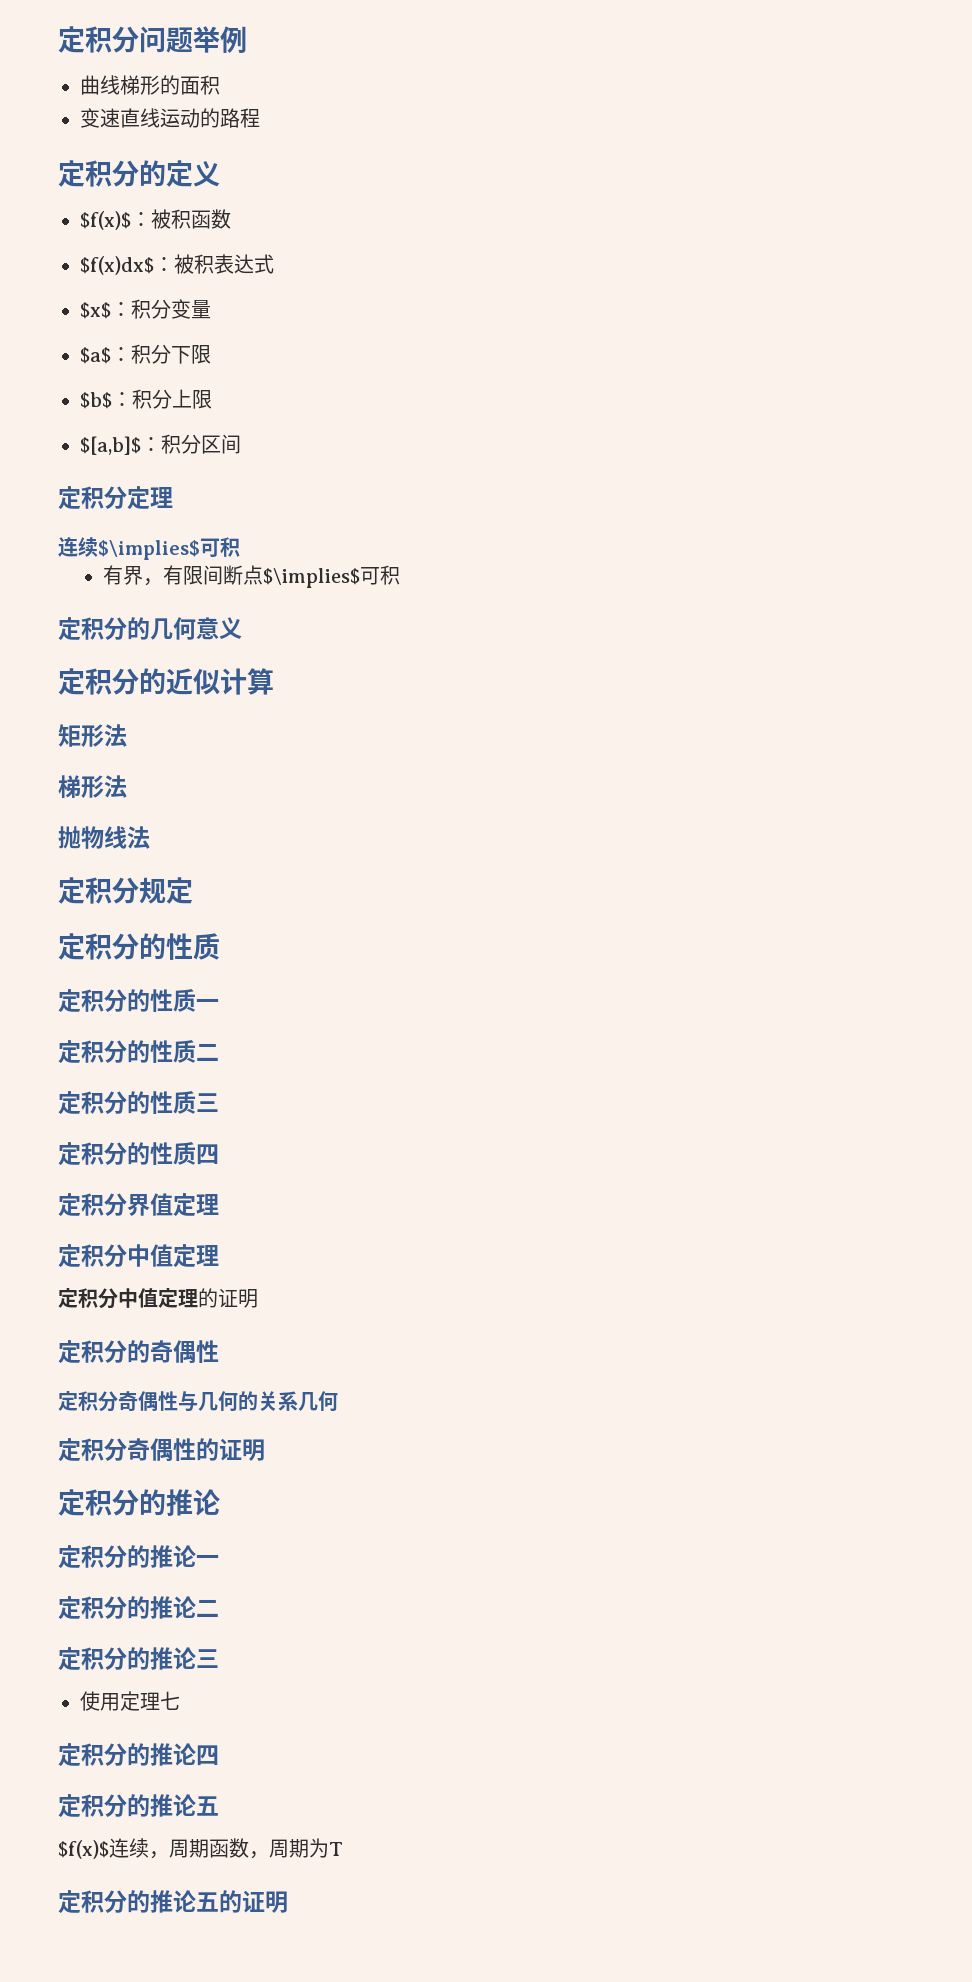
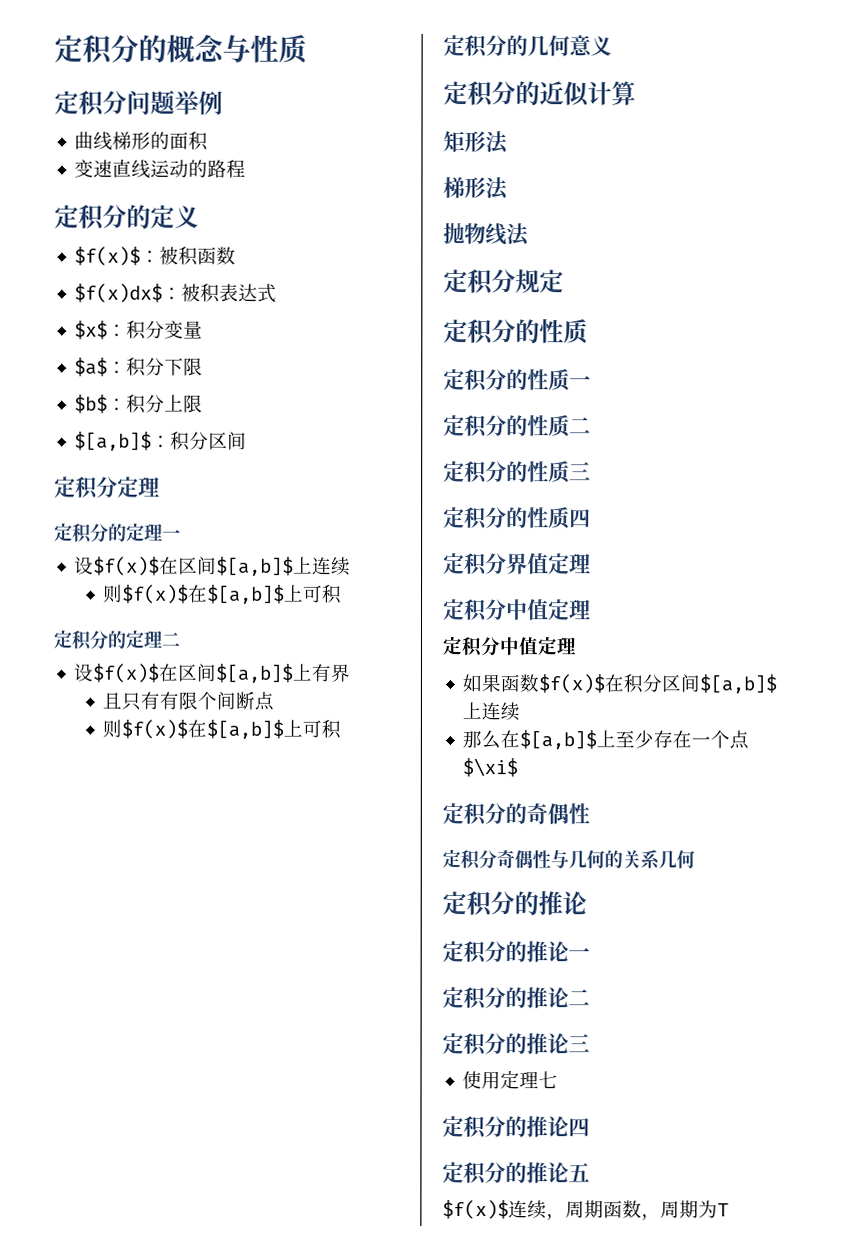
+ 定积分的概念与性质
- 连续$\implies$可积
- 有界，有限间断点$\implies$可积
+ 定积分的定理一
+ 设$f(x)$在区间$[a,b]$上连续
+ 则$f(x)$在$[a,b]$上可积
+ 定积分的定理二
+ 设$f(x)$在区间$[a,b]$上有界
+ 且只有有限个间断点
+ 则$f(x)$在$[a,b]$上可积
  定积分界值定理
  定积分中值定理
- 定积分中值定理的证明
+ 定积分中值定理
+ 如果函数$f(x)$在积分区间$[a,b]$上连续
+ 那么在$[a,b]$上至少存在一个点$\xi$
- 定积分奇偶性的证明
- 定积分的推论五的证明

